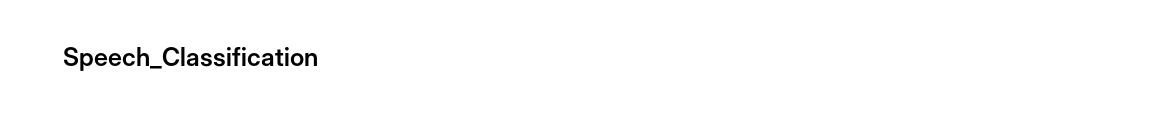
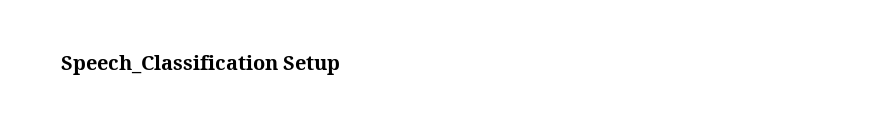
- Speech_Classification
+ Speech_Classification Setup

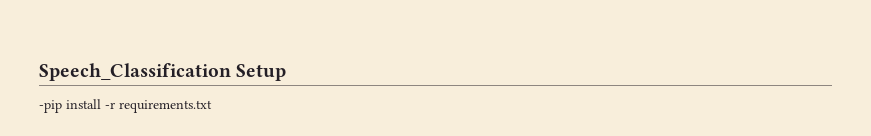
+ -pip install -r requirements.txt

